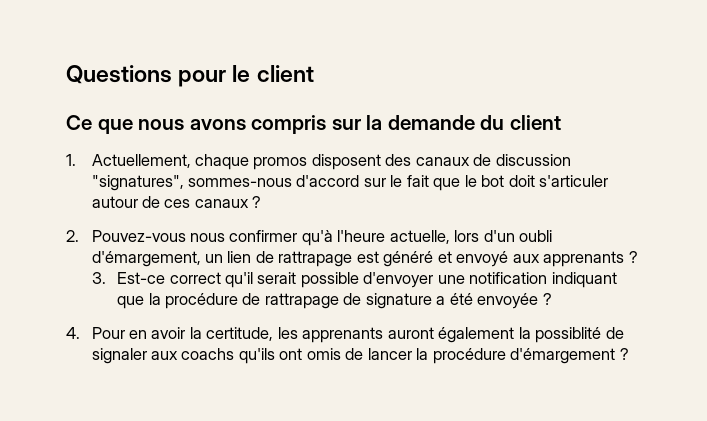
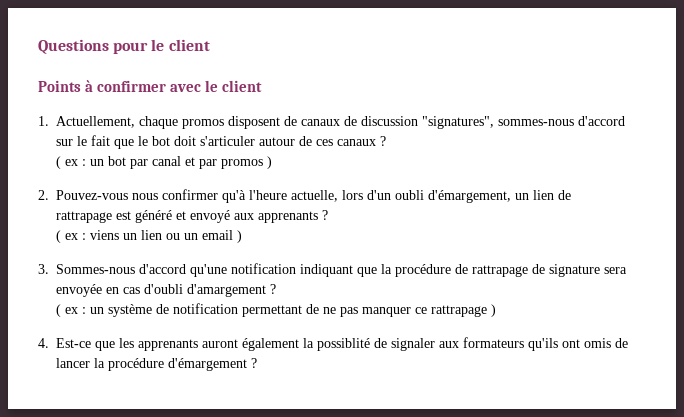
- Ce que nous avons compris sur la demande du client
+ Points à confirmer avec le client
- 1. Actuellement, chaque promos disposent des canaux de discussion "signatures", sommes-nous d'accord sur le fait que le bot doit s'articuler autour de ces canaux ?
+ 1. Actuellement, chaque promos disposent de canaux de discussion "signatures", sommes-nous d'accord sur le fait que le bot doit s'articuler autour de ces canaux ?
+ ( ex : un bot par canal et par promos )
- 3. Est-ce correct qu'il serait possible d'envoyer une notification indiquant que la procédure de rattrapage de signature a été envoyée ?
- 4. Pour en avoir la certitude, les apprenants auront également la possiblité de signaler aux coachs qu'ils ont omis de lancer la procédure d'émargement ?
+ ( ex : viens un lien ou un email )
+ 3. Sommes-nous d'accord qu'une notification indiquant que la procédure de rattrapage de signature sera envoyée en cas d'oubli d'amargement ?
+ ( ex : un système de notification permettant de ne pas manquer ce rattrapage )
+ 4. Est-ce que les apprenants auront également la possiblité de signaler aux formateurs qu'ils ont omis de lancer la procédure d'émargement ?

